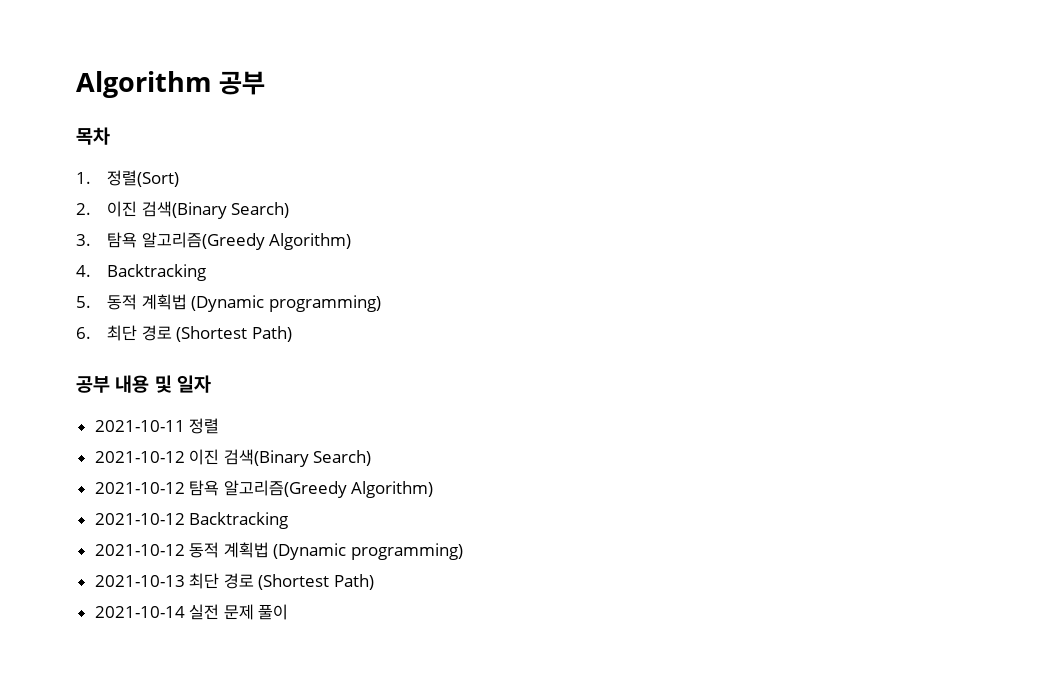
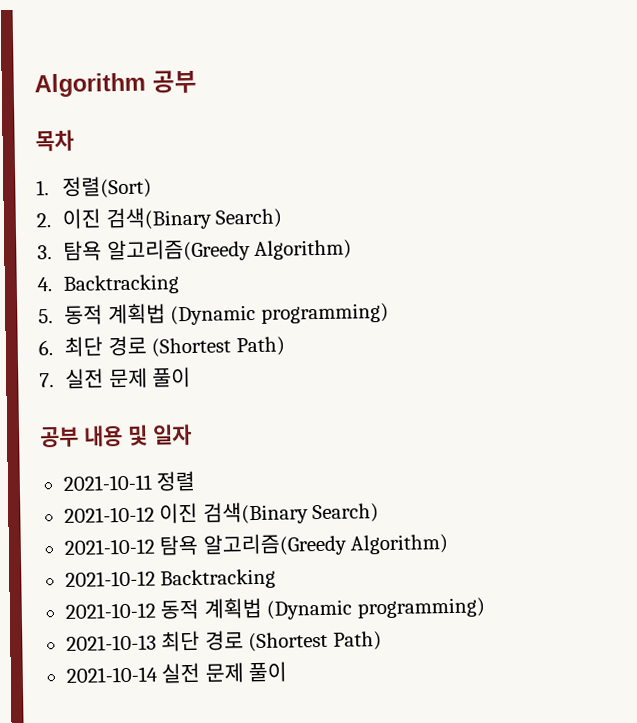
+ 7. 실전 문제 풀이

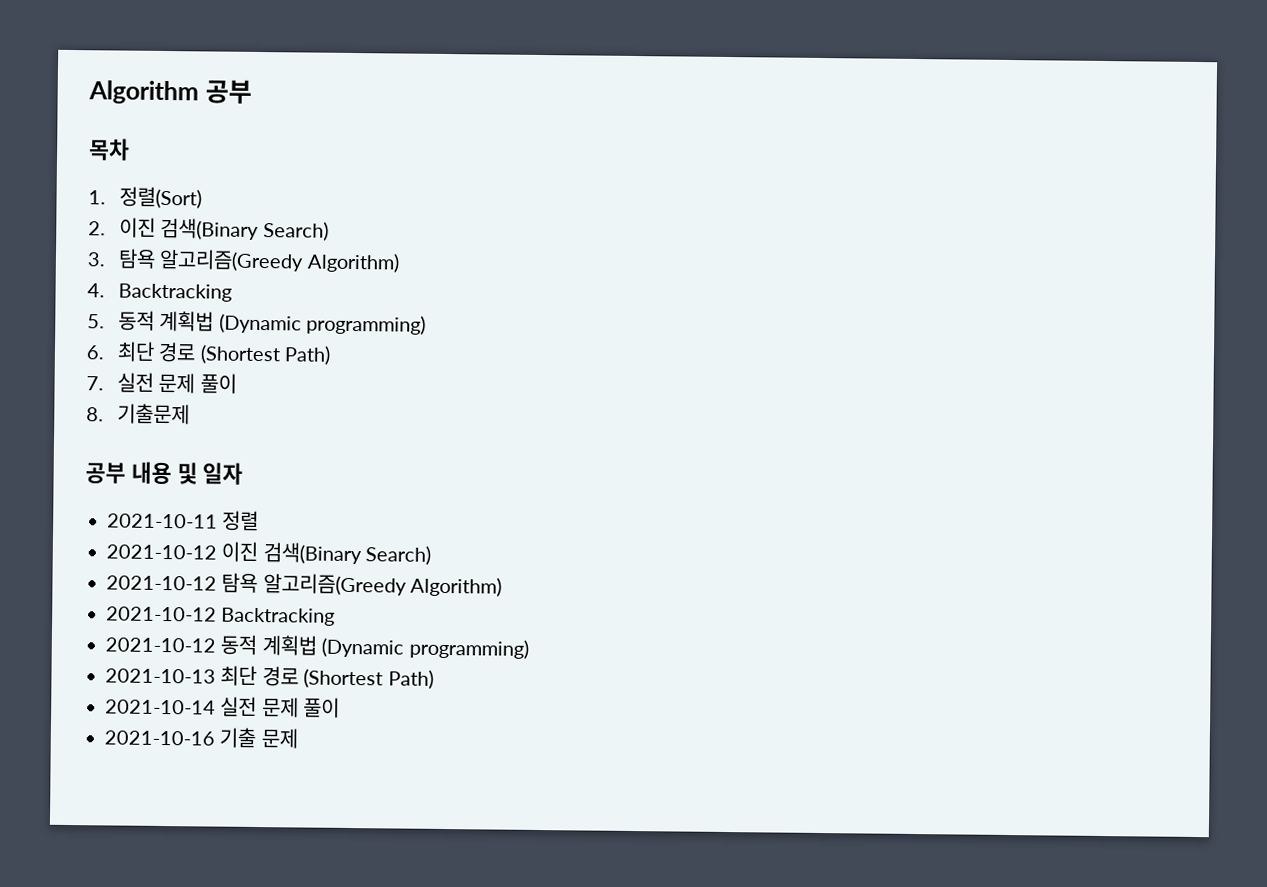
+ 8. 기출문제
+ 2021-10-16 기출 문제

